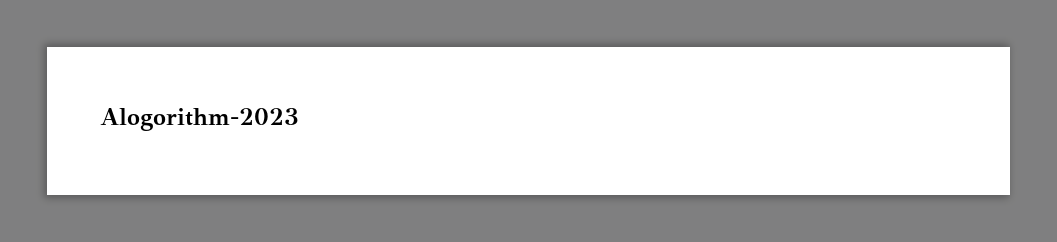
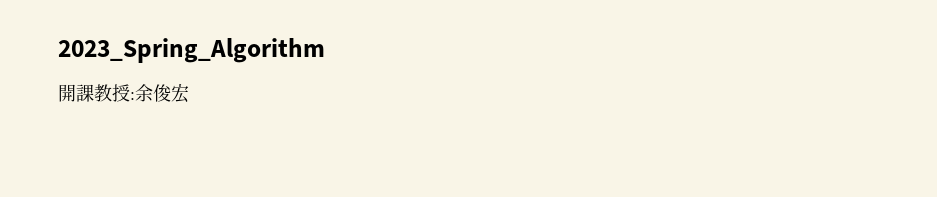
- Alogorithm-2023
+ 2023_Spring_Algorithm
+ 開課教授:余俊宏

